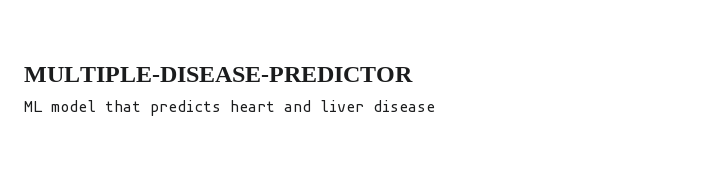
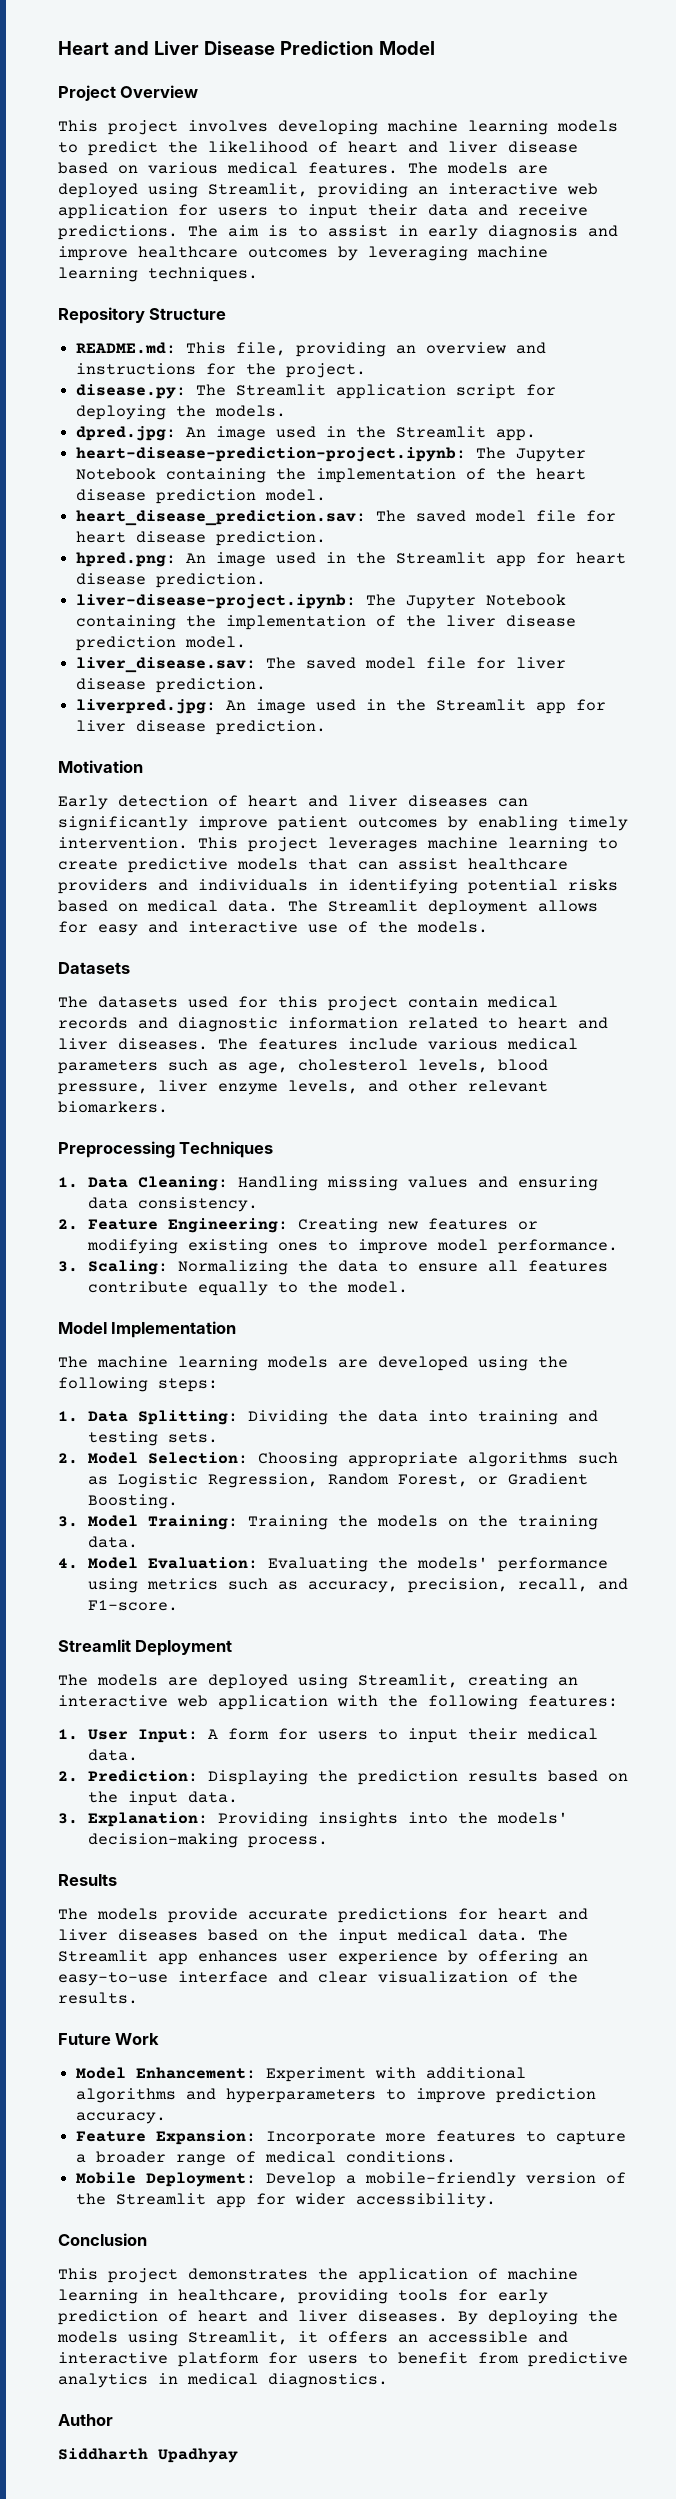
- MULTIPLE-DISEASE-PREDICTOR
- ML model that predicts heart and liver disease
+ Heart and Liver Disease Prediction Model
+ Project Overview
+ This project involves developing machine learning models to predict the likelihood of heart and liver disease based on various medical features. The models are deployed using Streamlit, providing an interactive web application for users to input their data and receive predictions. The aim is to assist in early diagnosis and improve healthcare outcomes by leveraging machine learning techniques.
+ Repository Structure
+ README.md: This file, providing an overview and instructions for the project.
+ disease.py: The Streamlit application script for deploying the models.
+ dpred.jpg: An image used in the Streamlit app.
+ heart-disease-prediction-project.ipynb: The Jupyter Notebook containing the implementation of the heart disease prediction model.
+ heart_disease_prediction.sav: The saved model file for heart disease prediction.
+ hpred.png: An image used in the Streamlit app for heart disease prediction.
+ liver-disease-project.ipynb: The Jupyter Notebook containing the implementation of the liver disease prediction model.
+ liver_disease.sav: The saved model file for liver disease prediction.
+ liverpred.jpg: An image used in the Streamlit app for liver disease prediction.
+ Motivation
+ Early detection of heart and liver diseases can significantly improve patient outcomes by enabling timely intervention. This project leverages machine learning to create predictive models that can assist healthcare providers and individuals in identifying potential risks based on medical data. The Streamlit deployment allows for easy and interactive use of the models.
+ Datasets
+ The datasets used for this project contain medical records and diagnostic information related to heart and liver diseases. The features include various medical parameters such as age, cholesterol levels, blood pressure, liver enzyme levels, and other relevant biomarkers.
+ Preprocessing Techniques
+ 1. Data Cleaning: Handling missing values and ensuring data consistency.
+ 2. Feature Engineering: Creating new features or modifying existing ones to improve model performance.
+ 3. Scaling: Normalizing the data to ensure all features contribute equally to the model.
+ Model Implementation
+ The machine learning models are developed using the following steps:
+ 1. Data Splitting: Dividing the data into training and testing sets.
+ 2. Model Selection: Choosing appropriate algorithms such as Logistic Regression, Random Forest, or Gradient Boosting.
+ 3. Model Training: Training the models on the training data.
+ 4. Model Evaluation: Evaluating the models' performance using metrics such as accuracy, precision, recall, and F1-score.
+ Streamlit Deployment
+ The models are deployed using Streamlit, creating an interactive web application with the following features:
+ 1. User Input: A form for users to input their medical data.
+ 2. Prediction: Displaying the prediction results based on the input data.
+ 3. Explanation: Providing insights into the models' decision-making process.
+ Results
+ The models provide accurate predictions for heart and liver diseases based on the input medical data. The Streamlit app enhances user experience by offering an easy-to-use interface and clear visualization of the results.
+ Future Work
+ Model Enhancement: Experiment with additional algorithms and hyperparameters to improve prediction accuracy.
+ Feature Expansion: Incorporate more features to capture a broader range of medical conditions.
+ Mobile Deployment: Develop a mobile-friendly version of the Streamlit app for wider accessibility.
+ Conclusion
+ This project demonstrates the application of machine learning in healthcare, providing tools for early prediction of heart and liver diseases. By deploying the models using Streamlit, it offers an accessible and interactive platform for users to benefit from predictive analytics in medical diagnostics.
+ Author
+ Siddharth Upadhyay

